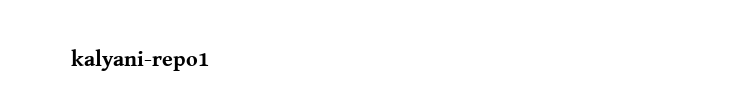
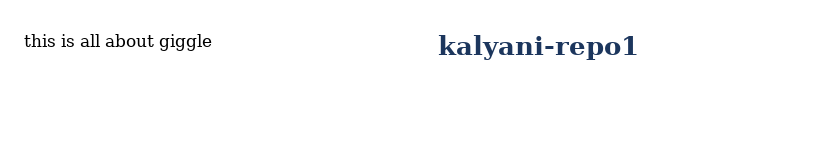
+ this is all about giggle

